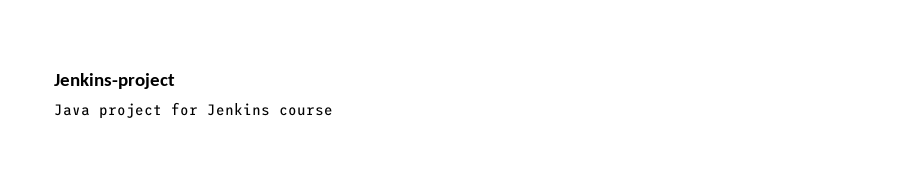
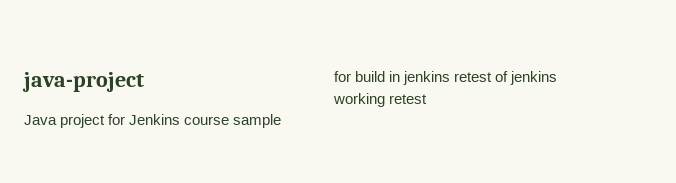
- Jenkins-project
+ java-project
- Java project for Jenkins course
+ Java project for Jenkins course sample for build in jenkins retest of jenkins working retest

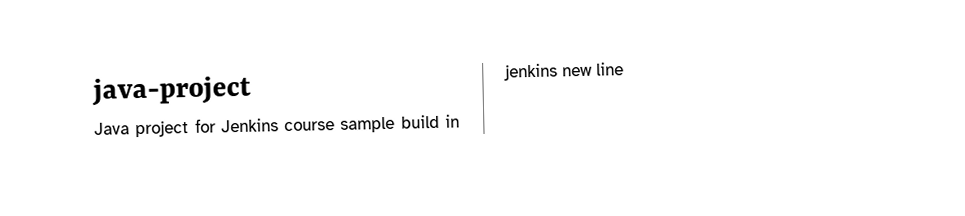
- Java project for Jenkins course sample for build in jenkins retest of jenkins working retest
+ Java project for Jenkins course sample build in jenkins new line

